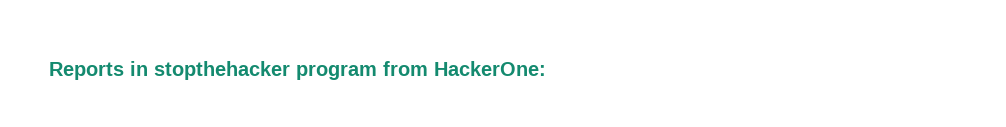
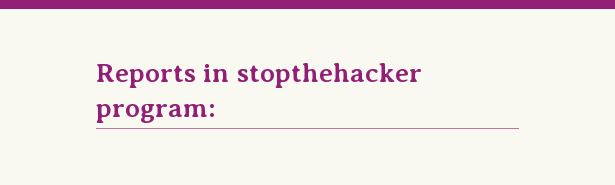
- Reports in stopthehacker program from HackerOne:
+ Reports in stopthehacker program:

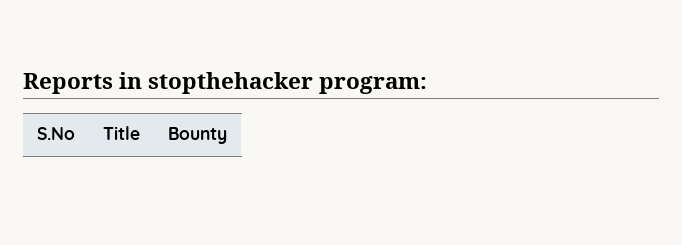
+ S.No | Title | Bounty

